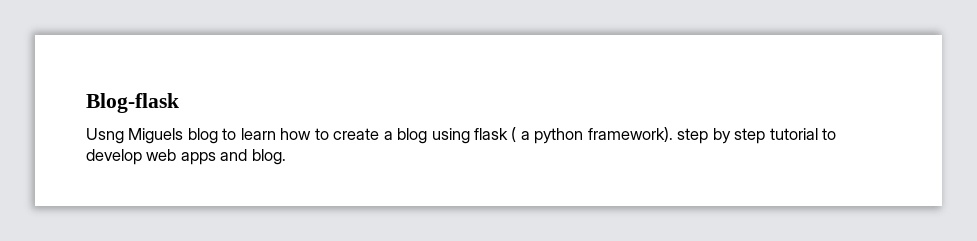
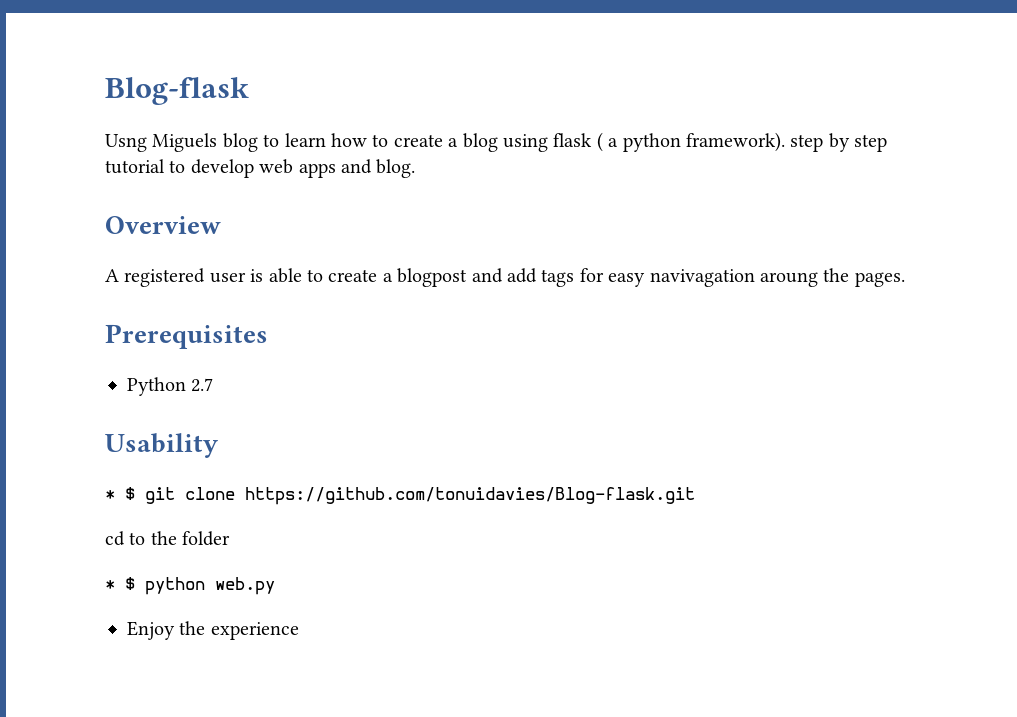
+ Overview
+ A registered user is able to create a blogpost and add tags for easy navivagation aroung the pages.
+ Prerequisites
+ Python 2.7
+ Usability
+ * $ git clone https://github.com/tonuidavies/Blog-flask.git
+ cd to the folder
+ * $ python web.py
+ Enjoy the experience

